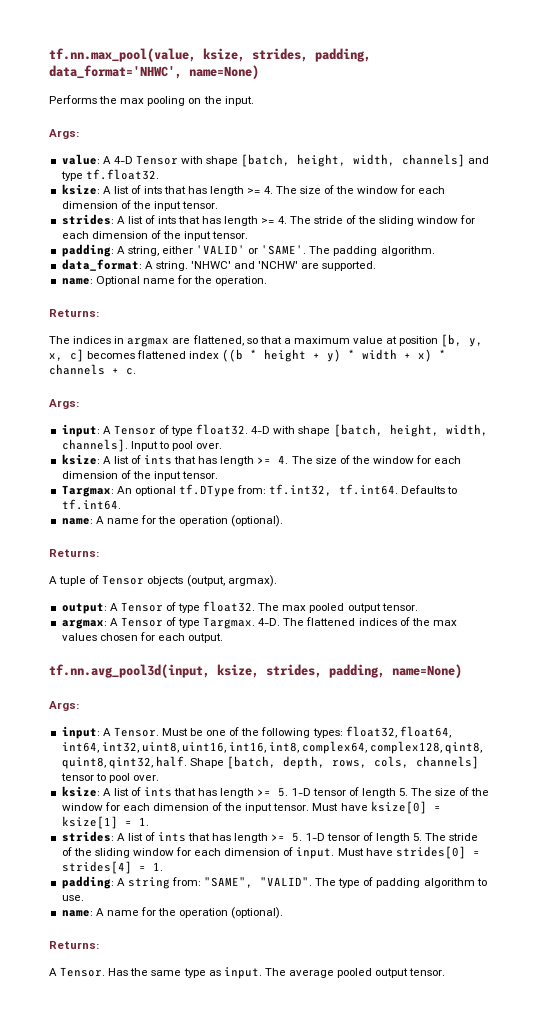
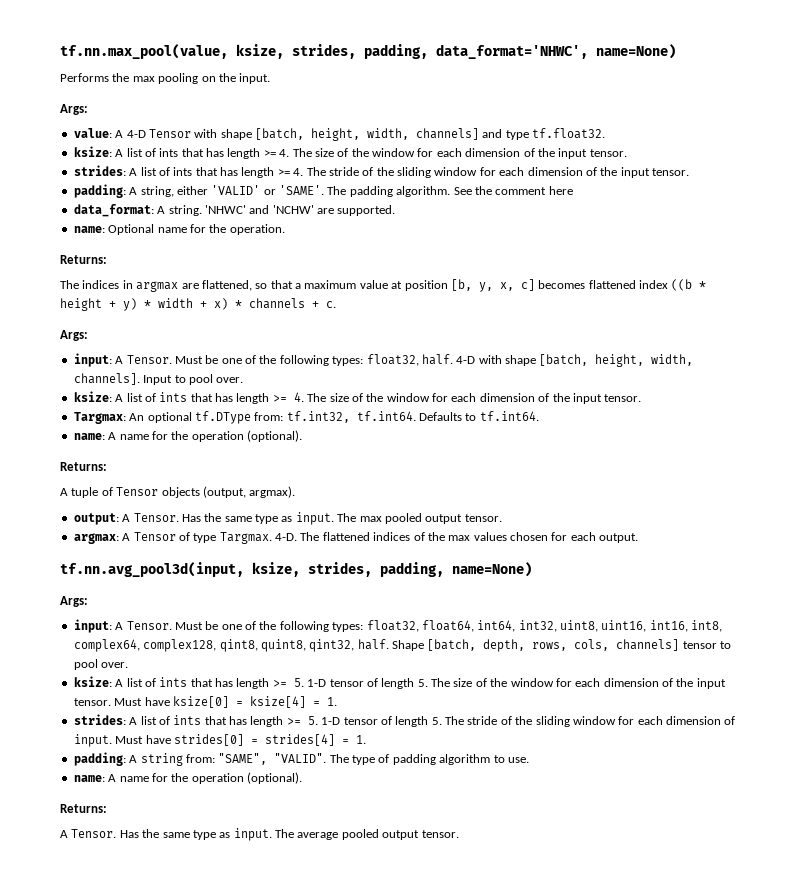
+ See the comment here
- input: A Tensor of type float32.
+ input: A Tensor. Must be one of the following types: float32, half.
- output: A Tensor of type float32.
+ output: A Tensor. Has the same type as input.
- Must have ksize[0] = ksize[1] = 1.
+ Must have ksize[0] = ksize[4] = 1.

